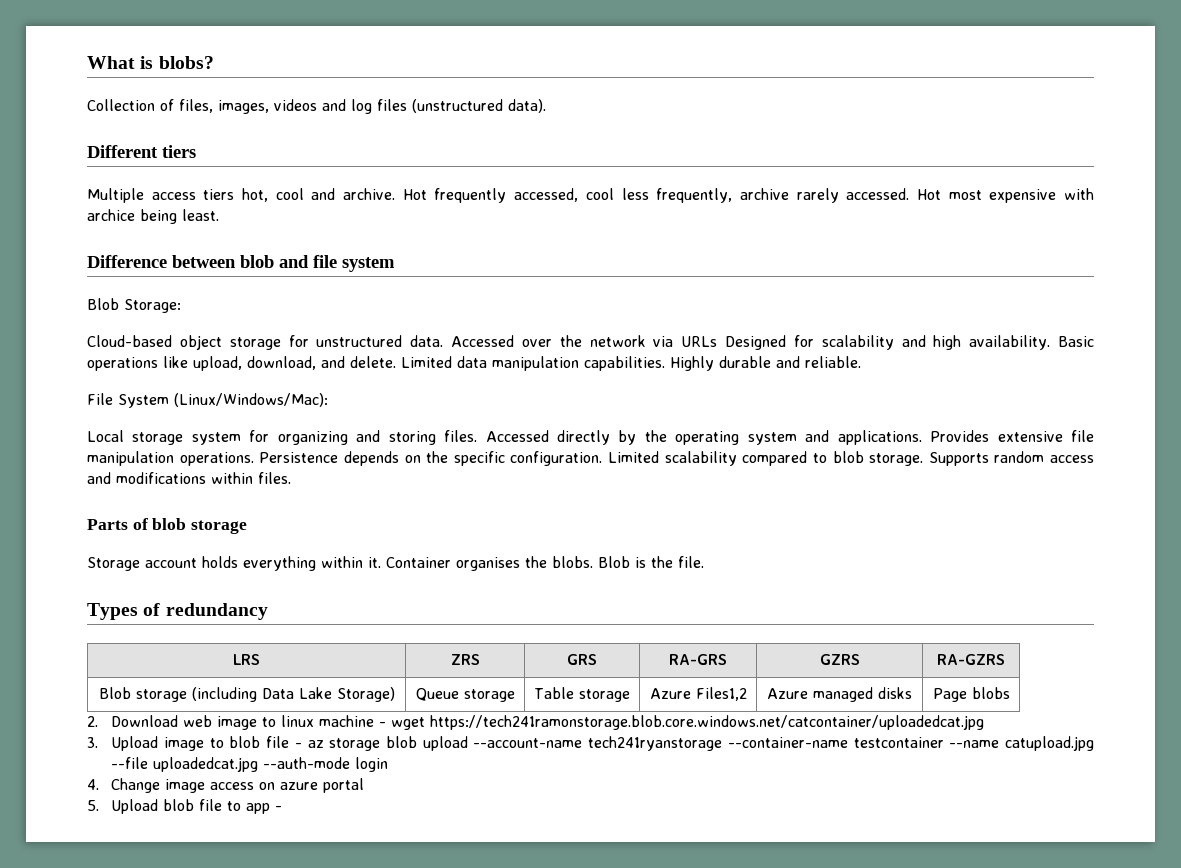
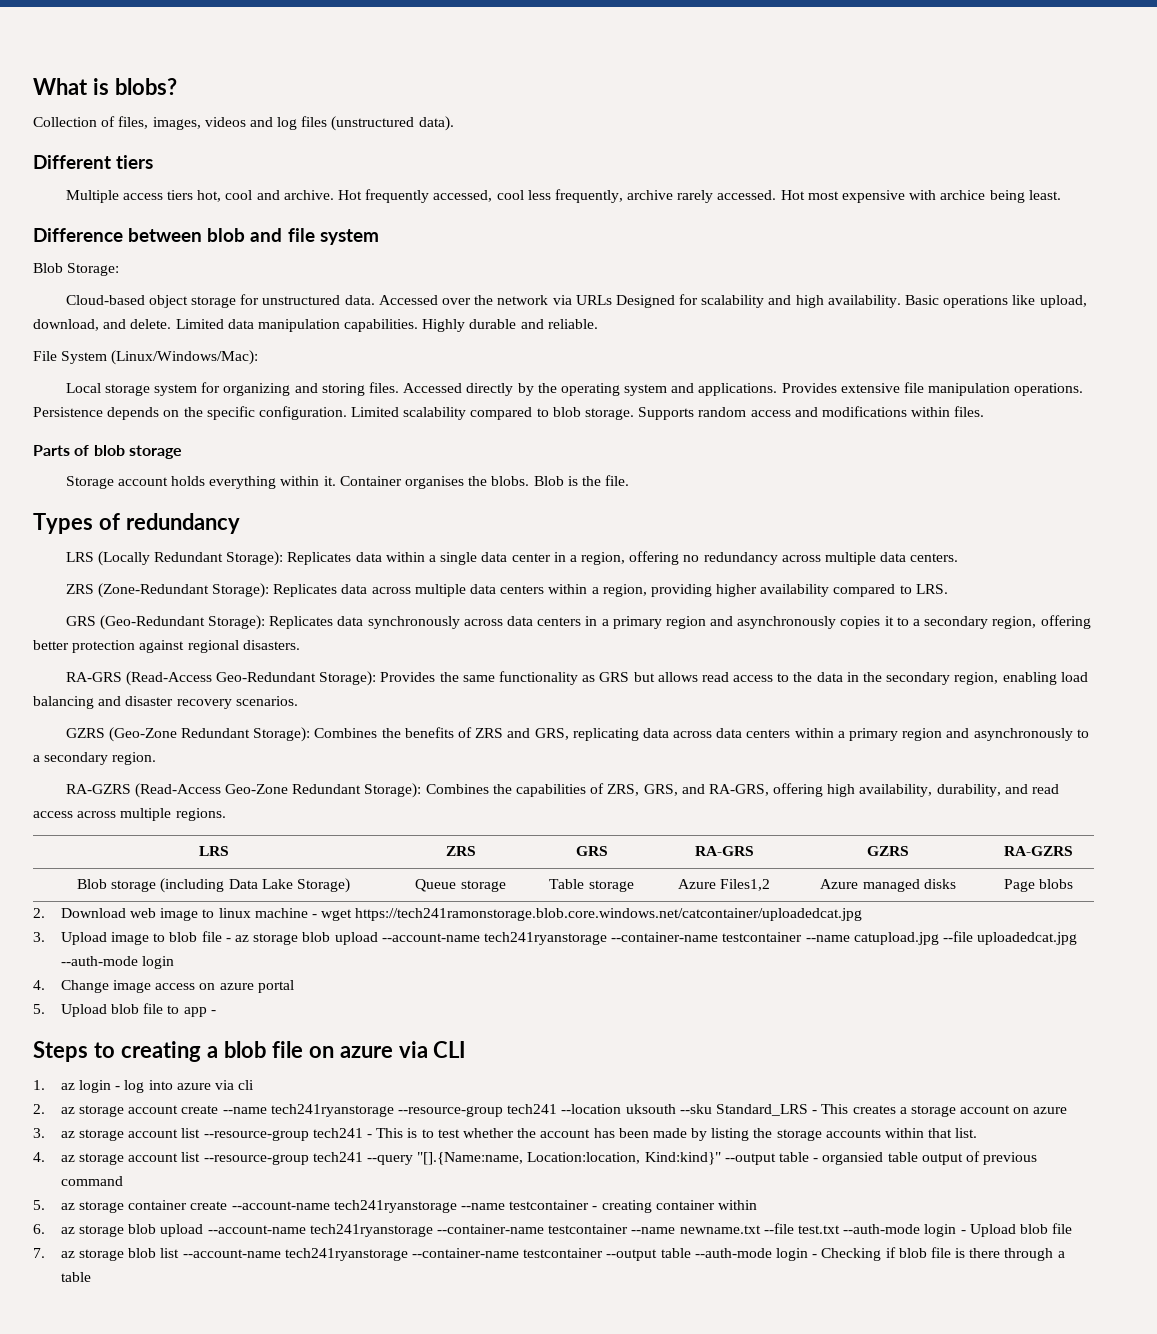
+ LRS (Locally Redundant Storage): Replicates data within a single data center in a region, offering no redundancy across multiple data centers.
+ ZRS (Zone-Redundant Storage): Replicates data across multiple data centers within a region, providing higher availability compared to LRS.
+ GRS (Geo-Redundant Storage): Replicates data synchronously across data centers in a primary region and asynchronously copies it to a secondary region, offering better protection against regional disasters.
+ RA-GRS (Read-Access Geo-Redundant Storage): Provides the same functionality as GRS but allows read access to the data in the secondary region, enabling load balancing and disaster recovery scenarios.
+ GZRS (Geo-Zone Redundant Storage): Combines the benefits of ZRS and GRS, replicating data across data centers within a primary region and asynchronously to a secondary region.
+ RA-GZRS (Read-Access Geo-Zone Redundant Storage): Combines the capabilities of ZRS, GRS, and RA-GRS, offering high availability, durability, and read access across multiple regions.
+ Steps to creating a blob file on azure via CLI
+ 1. az login - log into azure via cli
+ 2. az storage account create --name tech241ryanstorage --resource-group tech241 --location uksouth --sku Standard_LRS - This creates a storage account on azure
+ 3. az storage account list --resource-group tech241 - This is to test whether the account has been made by listing the storage accounts within that list.
+ 4. az storage account list --resource-group tech241 --query "[].{Name:name, Location:location, Kind:kind}" --output table - organsied table output of previous command
+ 5. az storage container create --account-name tech241ryanstorage --name testcontainer - creating container within
+ 6. az storage blob upload --account-name tech241ryanstorage --container-name testcontainer --name newname.txt --file test.txt --auth-mode login - Upload blob file
+ 7. az storage blob list --account-name tech241ryanstorage --container-name testcontainer --output table --auth-mode login - Checking if blob file is there through a table

